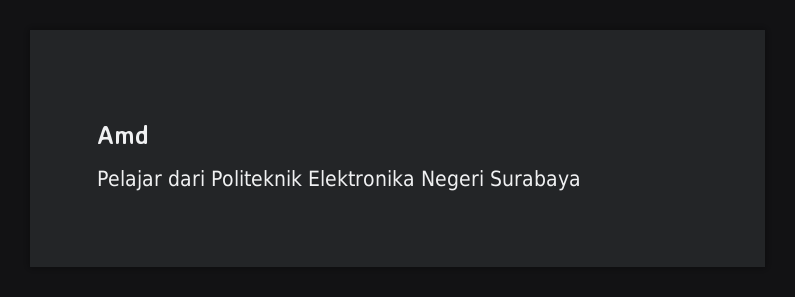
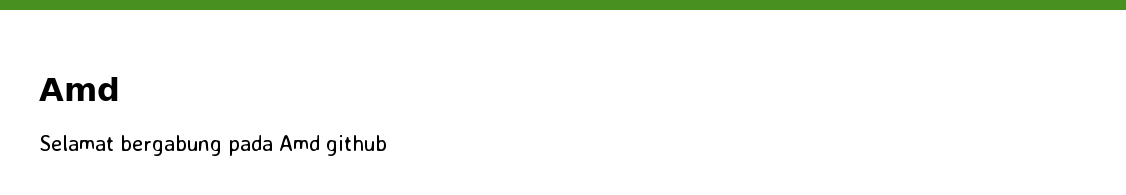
- Pelajar dari Politeknik Elektronika Negeri Surabaya
+ Selamat bergabung pada Amd github

